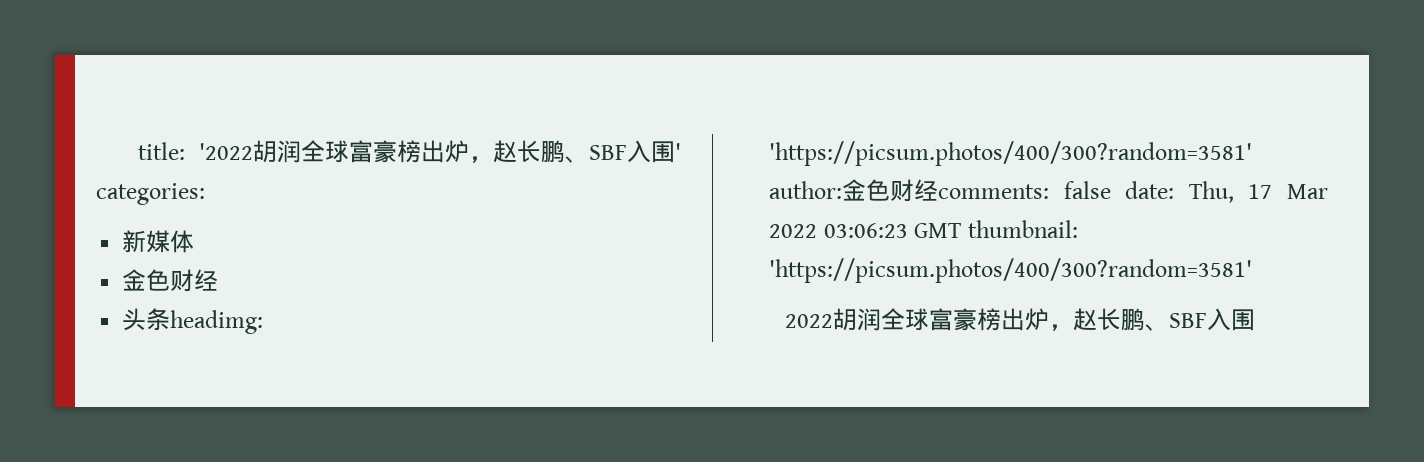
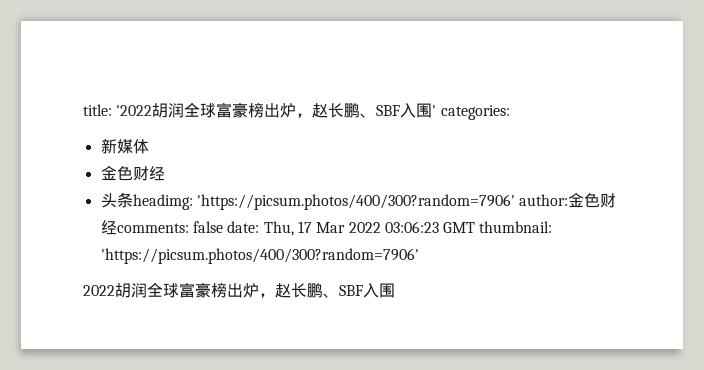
- 头条headimg: 'https://picsum.photos/400/300?random=3581' author:金色财经comments: false date: Thu, 17 Mar 2022 03:06:23 GMT thumbnail: 'https://picsum.photos/400/300?random=3581'
+ 头条headimg: 'https://picsum.photos/400/300?random=7906' author:金色财经comments: false date: Thu, 17 Mar 2022 03:06:23 GMT thumbnail: 'https://picsum.photos/400/300?random=7906'

